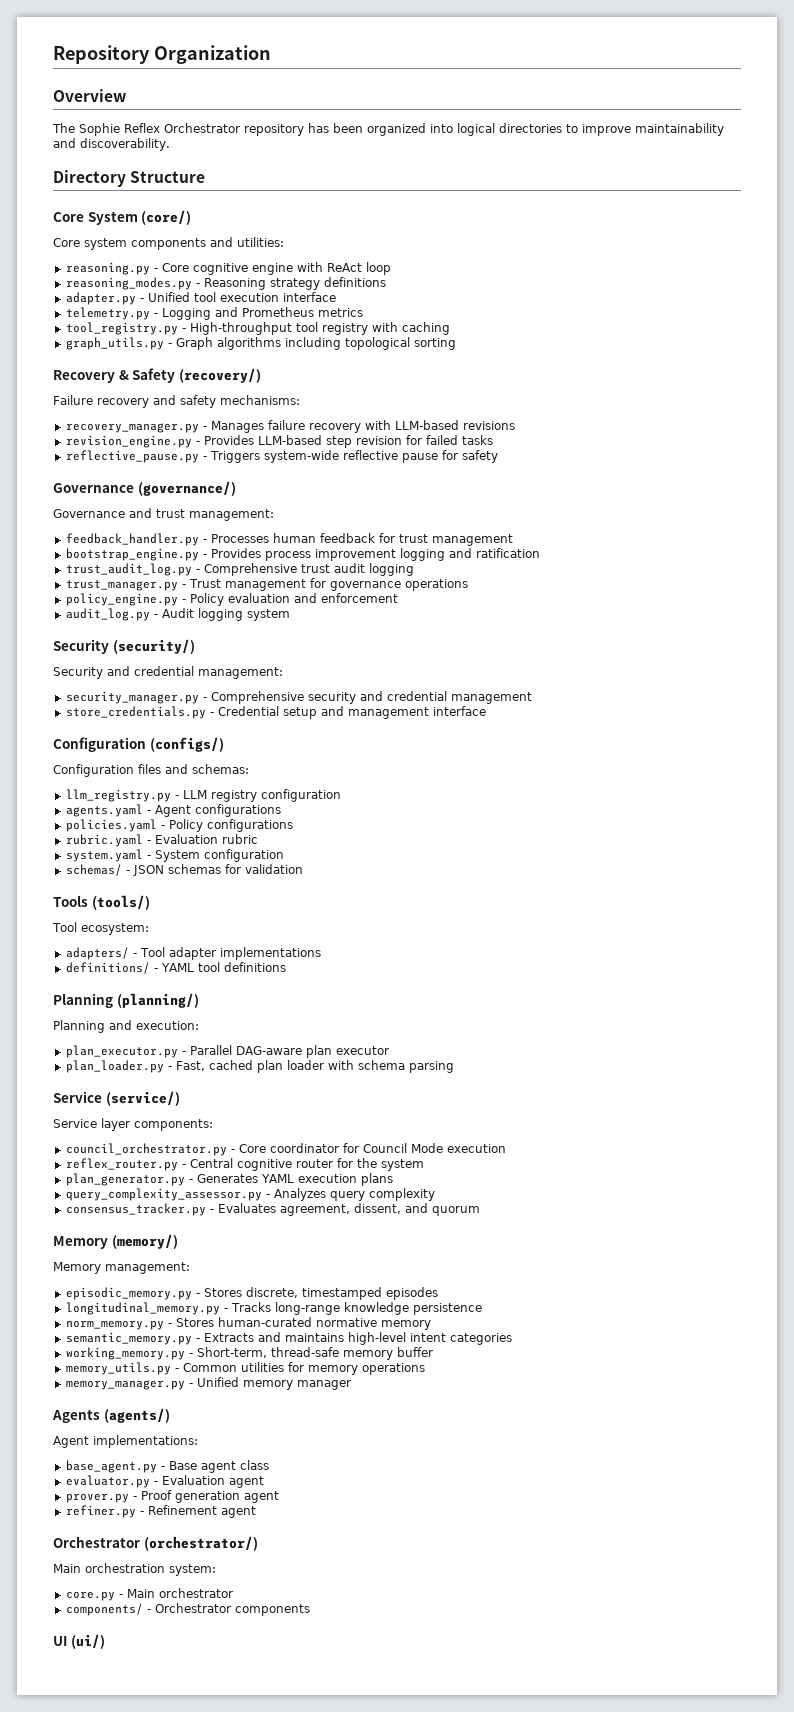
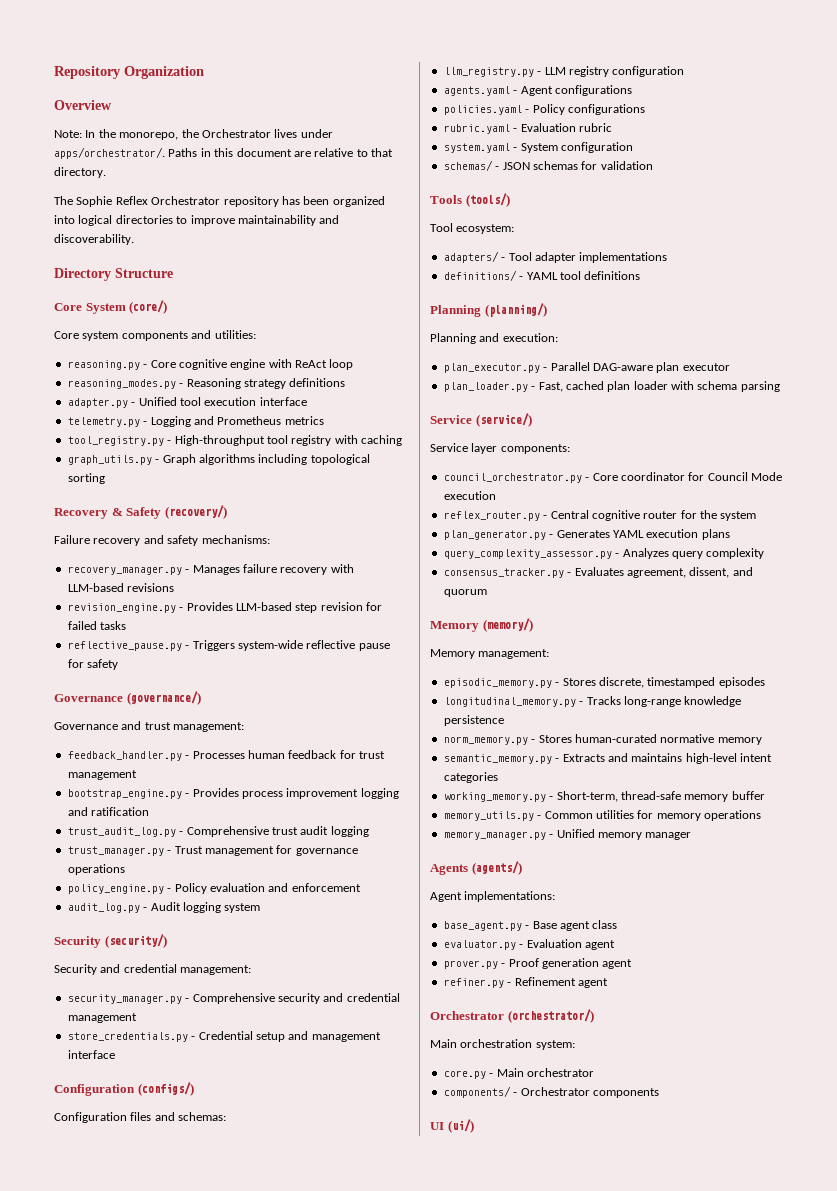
+ Note: In the monorepo, the Orchestrator lives under apps/orchestrator/. Paths in this document are relative to that directory.

